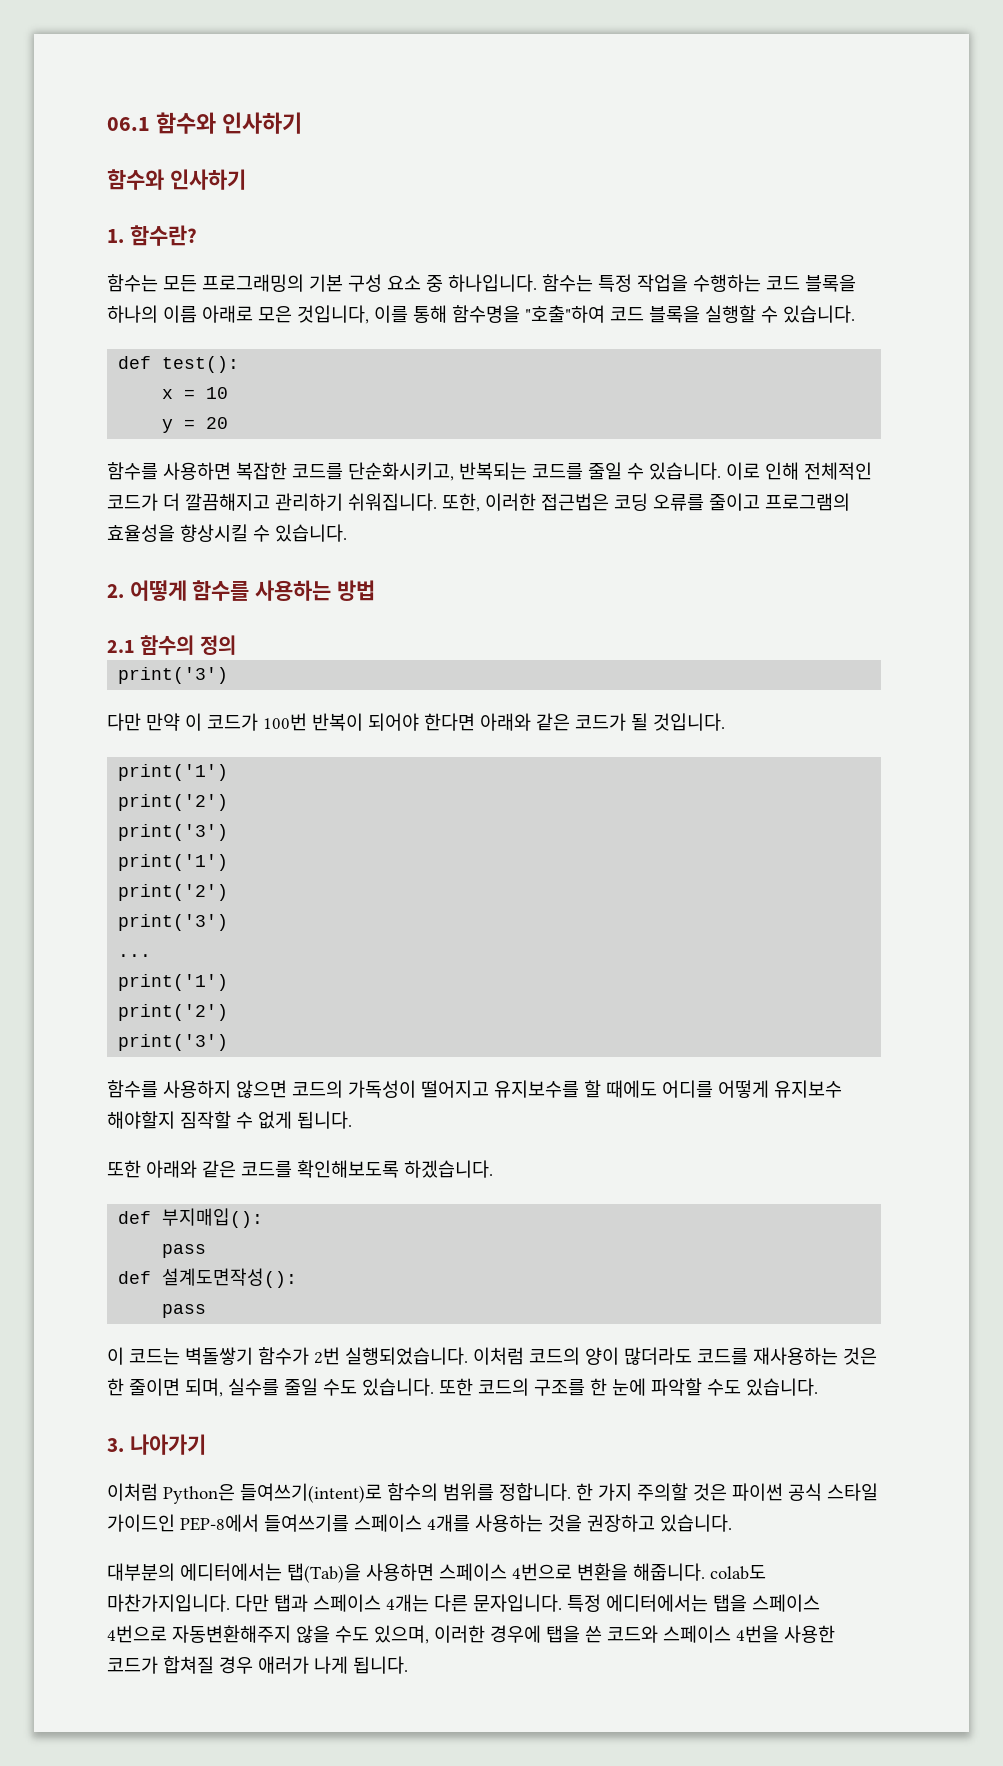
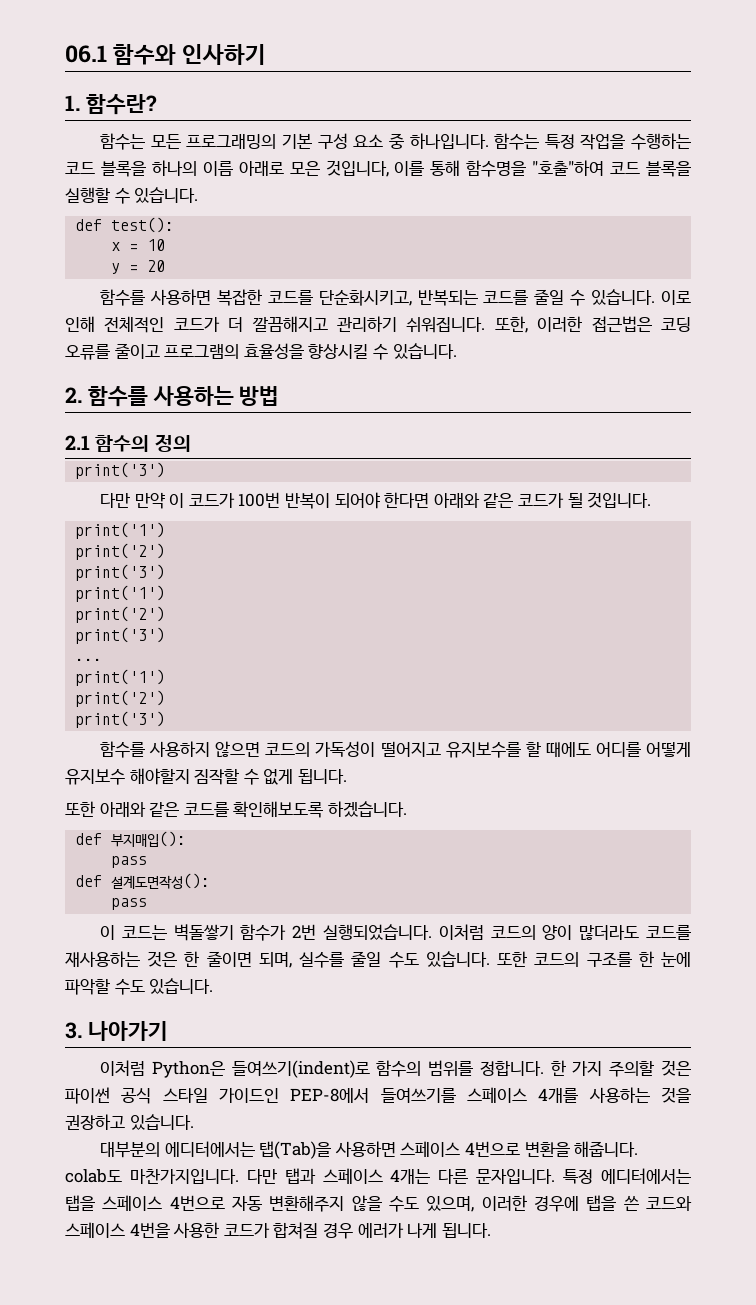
  06.1 함수와 인사하기
- 함수와 인사하기
- 2. 어떻게 함수를 사용하는 방법
+ 2. 함수를 사용하는 방법
- 이처럼 Python은 들여쓰기(intent)로 함수의 범위를 정합니다.
+ 이처럼 Python은 들여쓰기(indent)로 함수의 범위를 정합니다.
- 특정 에디터에서는 탭을 스페이스 4번으로 자동변환해주지 않을 수도 있으며, 이러한 경우에 탭을 쓴 코드와 스페이스 4번을 사용한 코드가 합쳐질 경우 애러가 나게 됩니다.
+ 특정 에디터에서는 탭을 스페이스 4번으로 자동 변환해주지 않을 수도 있으며, 이러한 경우에 탭을 쓴 코드와 스페이스 4번을 사용한 코드가 합쳐질 경우 에러가 나게 됩니다.

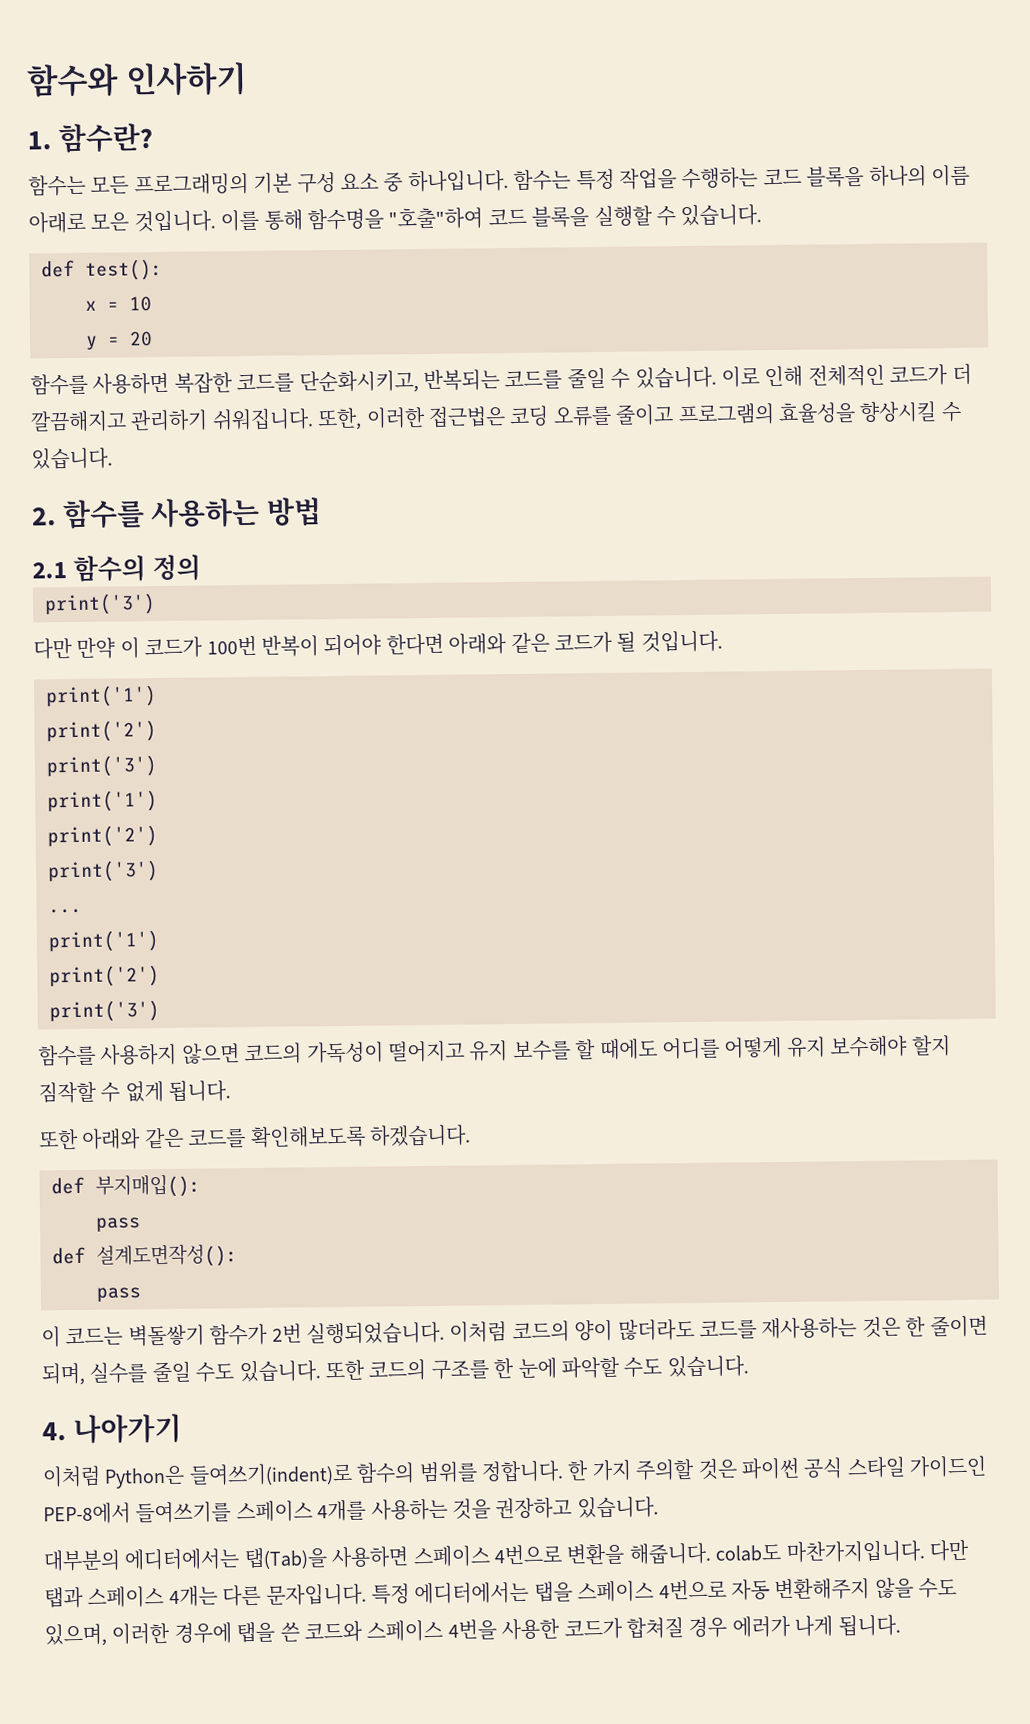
- 06.1 함수와 인사하기
+ 함수와 인사하기
- 함수는 특정 작업을 수행하는 코드 블록을 하나의 이름 아래로 모은 것입니다, 이를 통해 함수명을 "호출"하여 코드 블록을 실행할 수 있습니다.
+ 함수는 특정 작업을 수행하는 코드 블록을 하나의 이름 아래로 모은 것입니다. 이를 통해 함수명을 "호출"하여 코드 블록을 실행할 수 있습니다.
- 함수를 사용하지 않으면 코드의 가독성이 떨어지고 유지보수를 할 때에도 어디를 어떻게 유지보수 해야할지 짐작할 수 없게 됩니다.
+ 함수를 사용하지 않으면 코드의 가독성이 떨어지고 유지 보수를 할 때에도 어디를 어떻게 유지 보수해야 할지 짐작할 수 없게 됩니다.
- 3. 나아가기
+ 4. 나아가기

